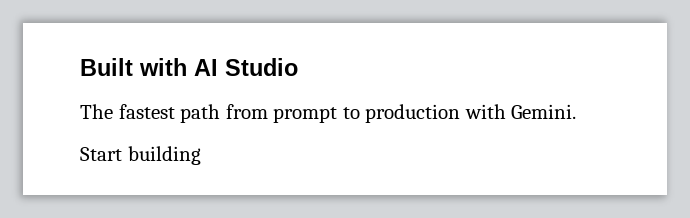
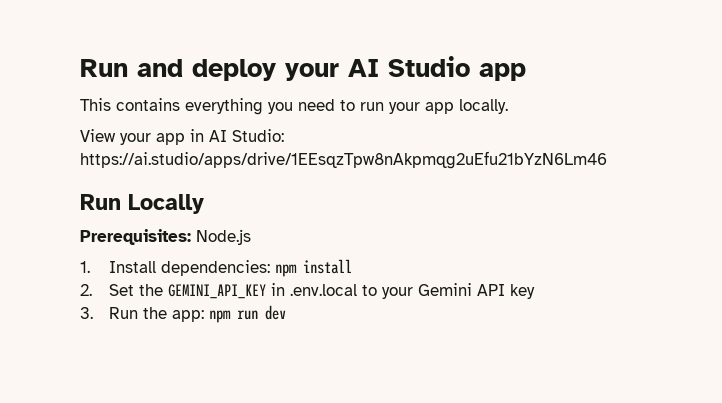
- Built with AI Studio
- The fastest path from prompt to production with Gemini.
- Start building
+ Run and deploy your AI Studio app
+ This contains everything you need to run your app locally.
+ View your app in AI Studio: https://ai.studio/apps/drive/1EEsqzTpw8nAkpmqg2uEfu21bYzN6Lm46
+ Run Locally
+ Prerequisites: Node.js
+ 1. Install dependencies: npm install
+ 2. Set the GEMINI_API_KEY in .env.local to your Gemini API key
+ 3. Run the app: npm run dev

